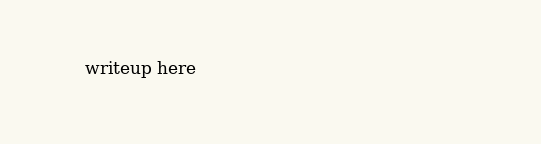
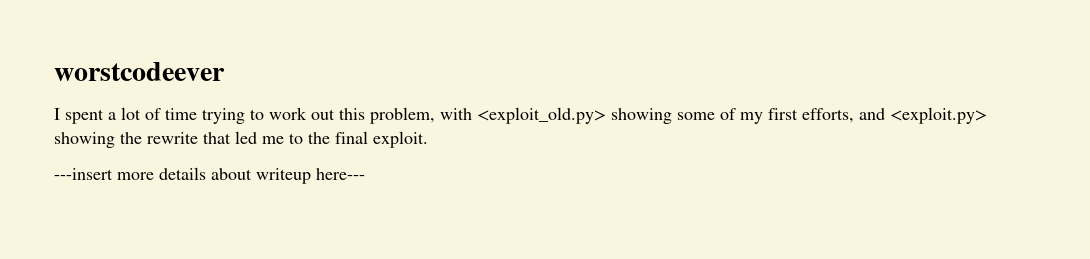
- writeup here
+ worstcodeever
+ I spent a lot of time trying to work out this problem, with <exploit_old.py> showing some of my first efforts, and <exploit.py> showing the rewrite that led me to the final exploit.
+ ---insert more details about writeup here---

